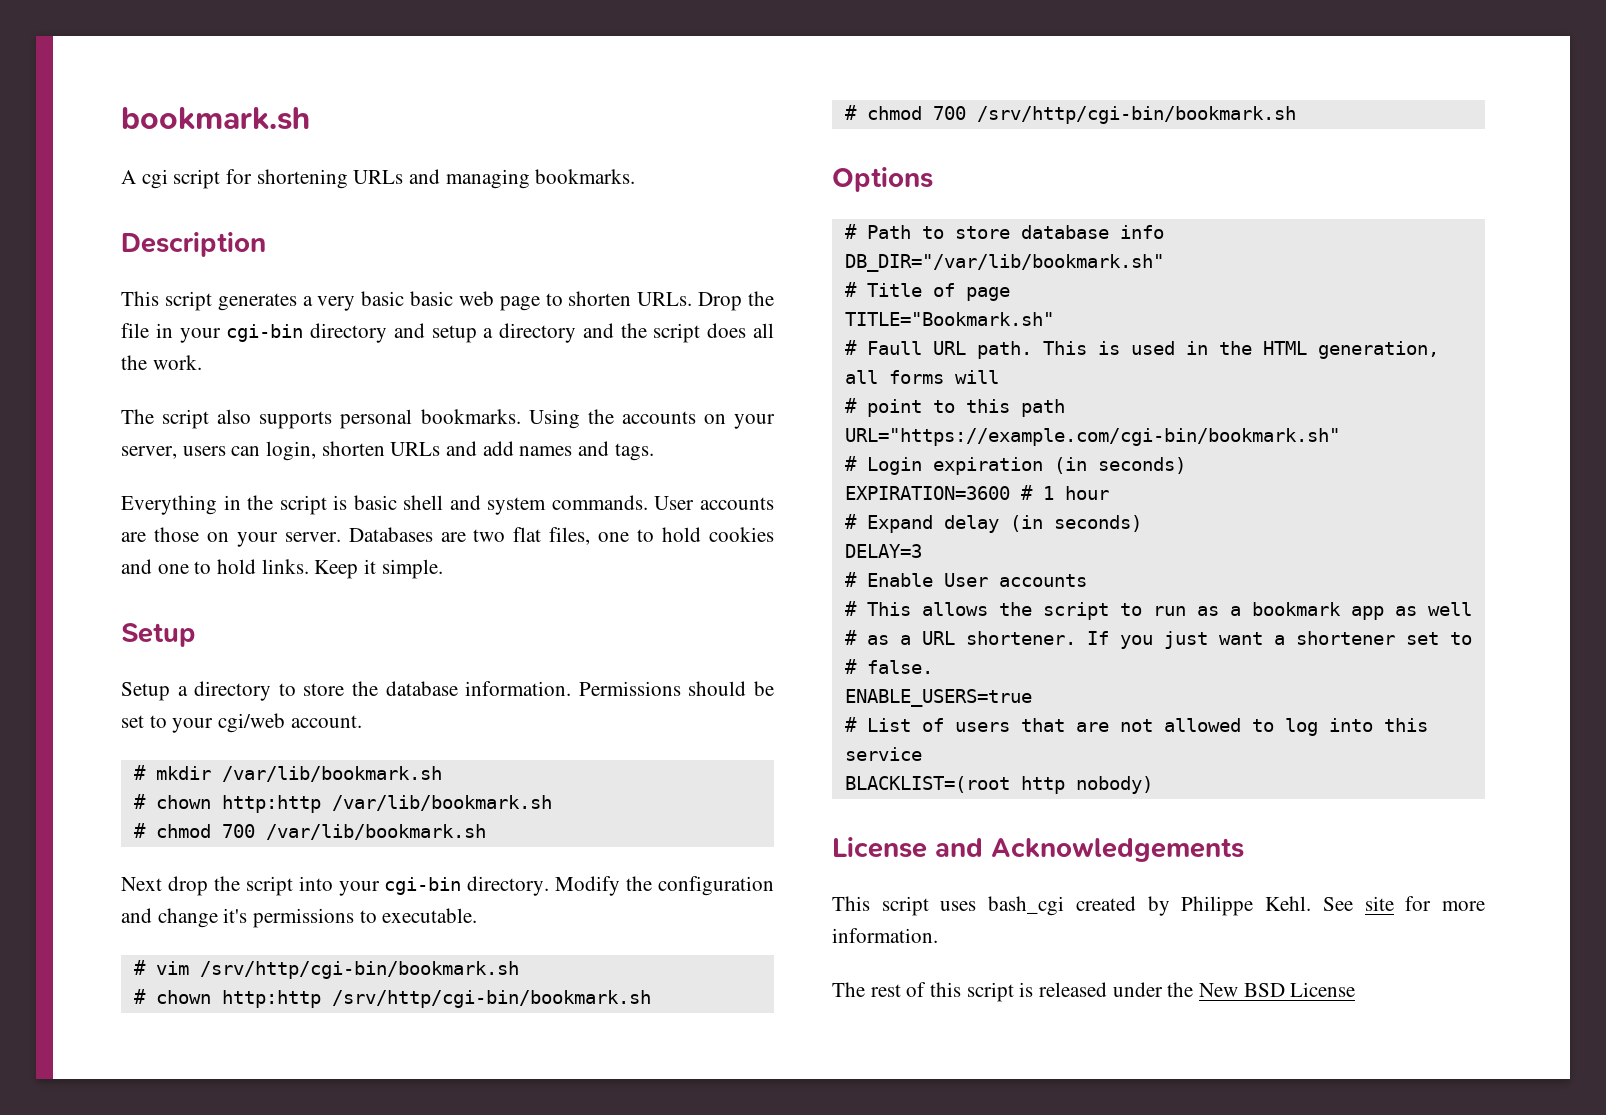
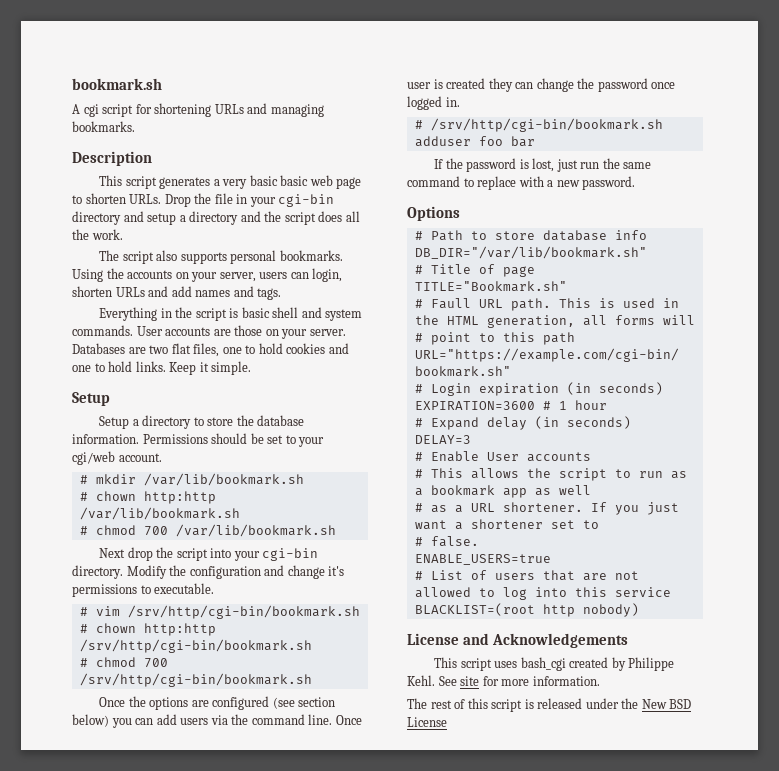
+ Once the options are configured (see section below) you can add users via the command line. Once user is created they can change the password once logged in.
+ # /srv/http/cgi-bin/bookmark.sh adduser foo bar
+ If the password is lost, just run the same command to replace with a new password.

